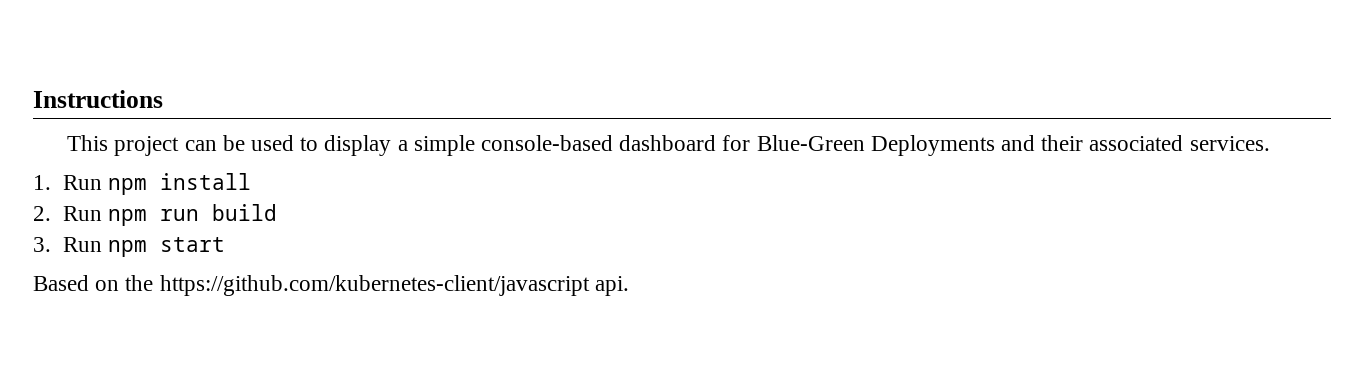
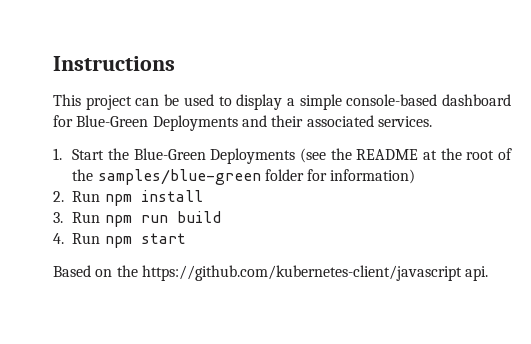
- 1. Run npm install
+ 1. Start the Blue-Green Deployments (see the README at the root of the samples/blue-green folder for information)
+ 2. Run npm install
- 2. Run npm run build
+ 3. Run npm run build
- 3. Run npm start
+ 4. Run npm start

